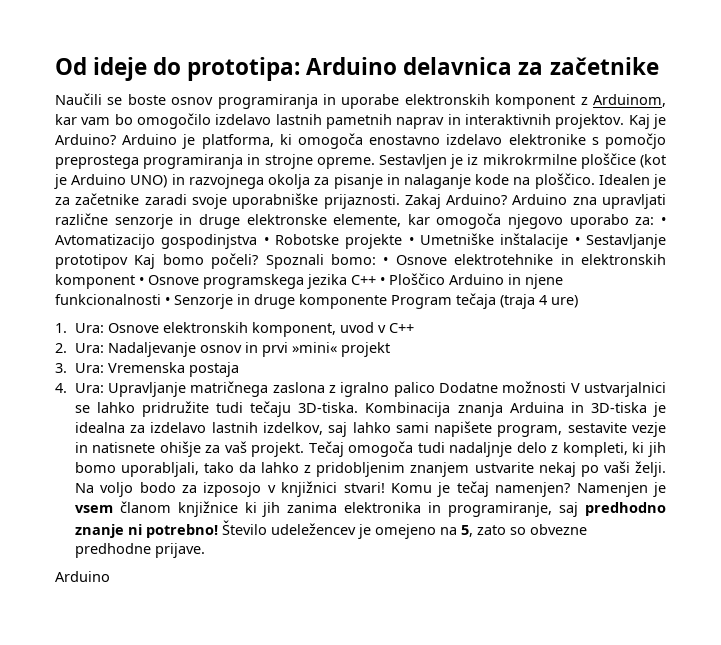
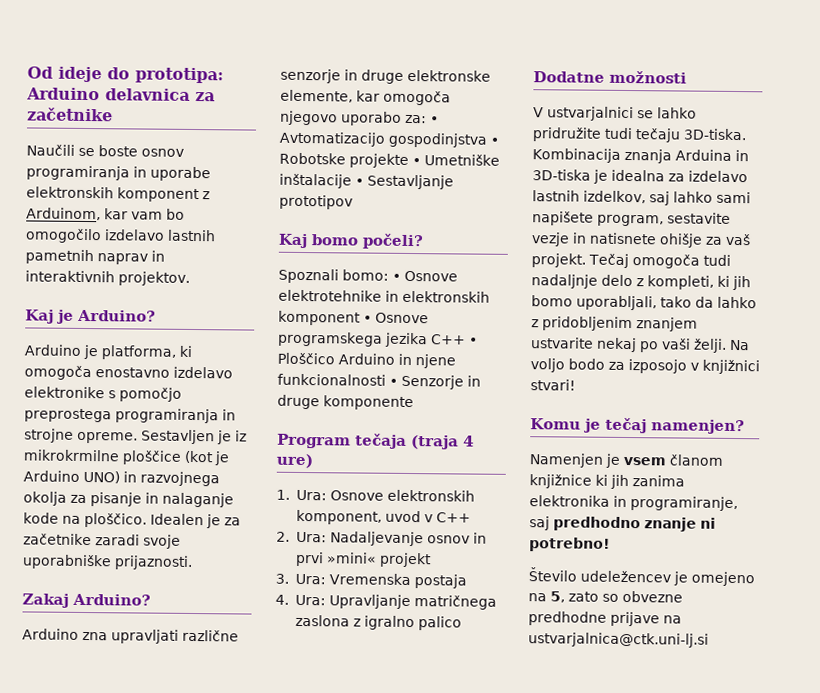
- Naučili se boste osnov programiranja in uporabe elektronskih komponent z Arduinom, kar vam bo omogočilo izdelavo lastnih pametnih naprav in interaktivnih projektov. Kaj je Arduino? Arduino je platforma, ki omogoča enostavno izdelavo elektronike s pomočjo preprostega programiranja in strojne opreme.
+ Naučili se boste osnov programiranja in uporabe elektronskih komponent z Arduinom, kar vam bo omogočilo izdelavo lastnih pametnih naprav in interaktivnih projektov.
+ Kaj je Arduino?
+ Arduino je platforma, ki omogoča enostavno izdelavo elektronike s pomočjo preprostega programiranja in strojne opreme.
- Idealen je za začetnike zaradi svoje uporabniške prijaznosti. Zakaj Arduino? Arduino zna upravljati različne senzorje in druge elektronske elemente, kar omogoča njegovo uporabo za:
+ Idealen je za začetnike zaradi svoje uporabniške prijaznosti.
+ Zakaj Arduino?
+ Arduino zna upravljati različne senzorje in druge elektronske elemente, kar omogoča njegovo uporabo za:
- • Avtomatizacijo gospodinjstva • Robotske projekte • Umetniške inštalacije • Sestavljanje prototipov Kaj bomo počeli? Spoznali bomo:
+ • Avtomatizacijo gospodinjstva • Robotske projekte • Umetniške inštalacije • Sestavljanje prototipov
+ Kaj bomo počeli?
+ Spoznali bomo:
- • Osnove elektrotehnike in elektronskih komponent • Osnove programskega jezika C++ • Ploščico Arduino in njene funkcionalnosti • Senzorje in druge komponente Program tečaja (traja 4 ure)
+ • Osnove elektrotehnike in elektronskih komponent • Osnove programskega jezika C++ • Ploščico Arduino in njene funkcionalnosti • Senzorje in druge komponente
+ Program tečaja (traja 4 ure)
- 4. Ura: Upravljanje matričnega zaslona z igralno palico Dodatne možnosti V ustvarjalnici se lahko pridružite tudi tečaju 3D-tiska.
+ 4. Ura: Upravljanje matričnega zaslona z igralno palico
+ Dodatne možnosti
+ V ustvarjalnici se lahko pridružite tudi tečaju 3D-tiska.
- Na voljo bodo za izposojo v knjižnici stvari! Komu je tečaj namenjen? Namenjen je vsem članom knjižnice ki jih zanima elektronika in programiranje, saj predhodno znanje ni potrebno! Število udeležencev je omejeno na 5, zato so obvezne predhodne prijave.
- Arduino
+ Na voljo bodo za izposojo v knjižnici stvari!
+ Komu je tečaj namenjen?
+ Namenjen je vsem članom knjižnice ki jih zanima elektronika in programiranje, saj predhodno znanje ni potrebno!
+ Število udeležencev je omejeno na 5, zato so obvezne predhodne prijave na ustvarjalnica@ctk.uni-lj.si

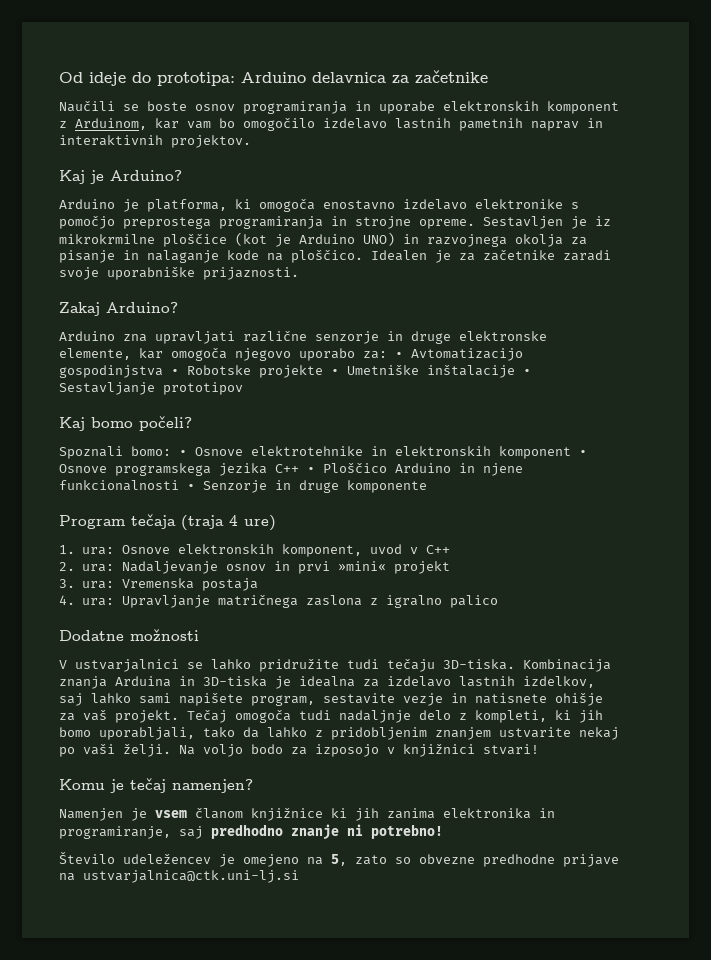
- 1. Ura: Osnove elektronskih komponent, uvod v C++
+ 1. ura: Osnove elektronskih komponent, uvod v C++
- 2. Ura: Nadaljevanje osnov in prvi »mini« projekt
+ 2. ura: Nadaljevanje osnov in prvi »mini« projekt
- 3. Ura: Vremenska postaja
+ 3. ura: Vremenska postaja
- 4. Ura: Upravljanje matričnega zaslona z igralno palico
+ 4. ura: Upravljanje matričnega zaslona z igralno palico

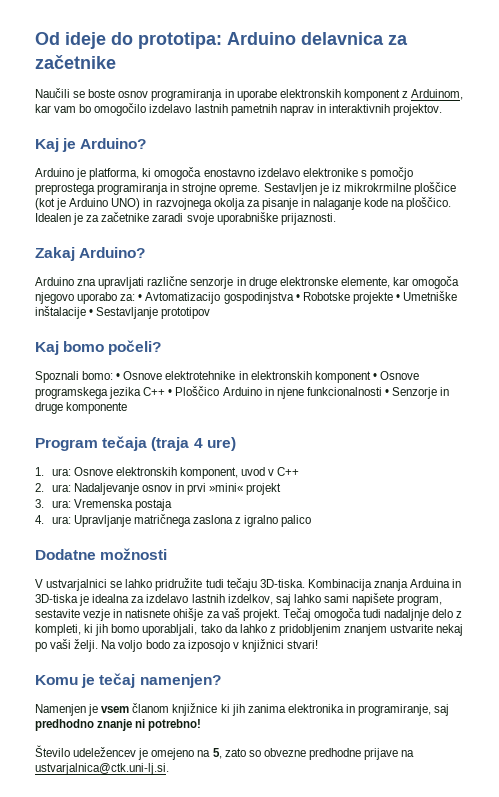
- Število udeležencev je omejeno na 5, zato so obvezne predhodne prijave na ustvarjalnica@ctk.uni-lj.si
+ Število udeležencev je omejeno na 5, zato so obvezne predhodne prijave na ustvarjalnica@ctk.uni-lj.si.

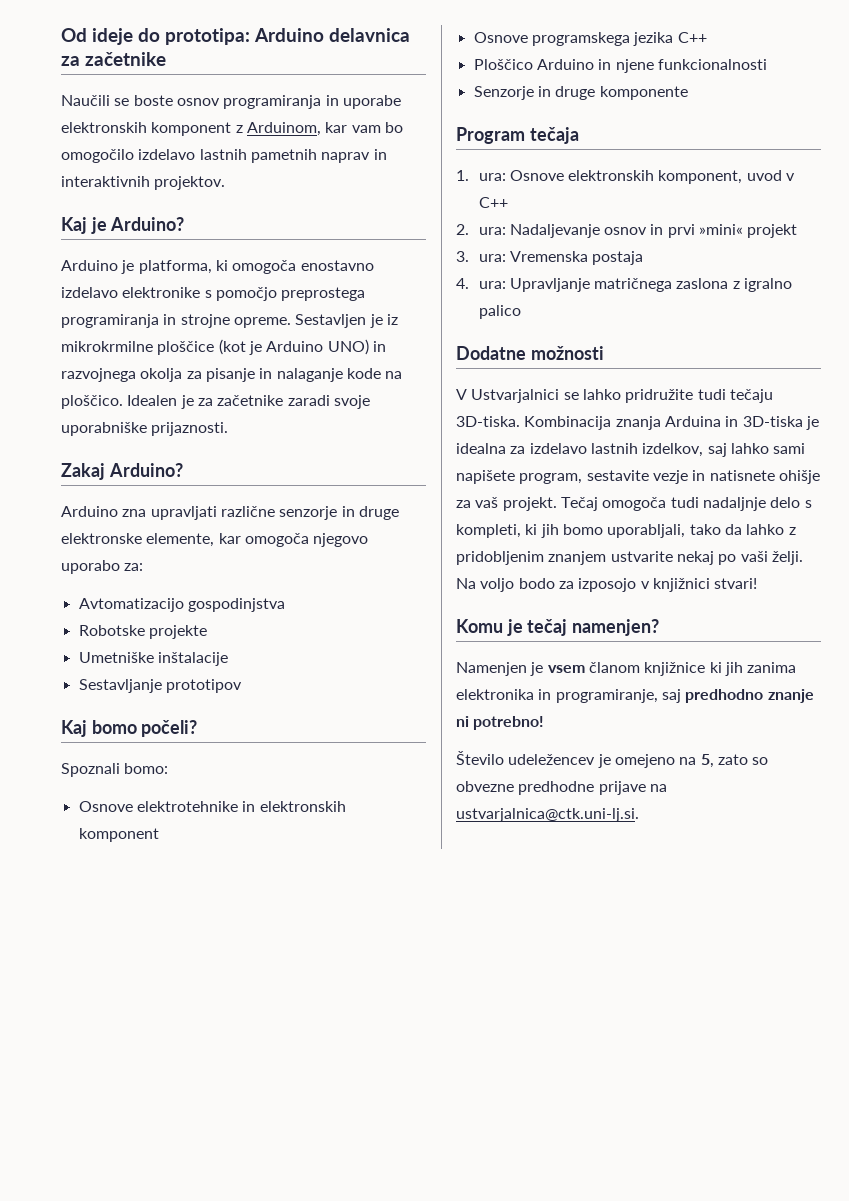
- Arduino zna upravljati različne senzorje in druge elektronske elemente, kar omogoča njegovo uporabo za: • Avtomatizacijo gospodinjstva • Robotske projekte • Umetniške inštalacije • Sestavljanje prototipov
+ Arduino zna upravljati različne senzorje in druge elektronske elemente, kar omogoča njegovo uporabo za:
+ Avtomatizacijo gospodinjstva
+ Robotske projekte
+ Umetniške inštalacije
+ Sestavljanje prototipov
- Spoznali bomo: • Osnove elektrotehnike in elektronskih komponent • Osnove programskega jezika C++ • Ploščico Arduino in njene funkcionalnosti • Senzorje in druge komponente
+ Spoznali bomo:
+ Osnove elektrotehnike in elektronskih komponent
+ Osnove programskega jezika C++
+ Ploščico Arduino in njene funkcionalnosti
+ Senzorje in druge komponente
- Program tečaja (traja 4 ure)
+ Program tečaja
- V ustvarjalnici se lahko pridružite tudi tečaju 3D-tiska.
+ V Ustvarjalnici se lahko pridružite tudi tečaju 3D-tiska.
- Tečaj omogoča tudi nadaljnje delo z kompleti, ki jih bomo uporabljali, tako da lahko z pridobljenim znanjem ustvarite nekaj po vaši želji.
+ Tečaj omogoča tudi nadaljnje delo s kompleti, ki jih bomo uporabljali, tako da lahko z pridobljenim znanjem ustvarite nekaj po vaši želji.

